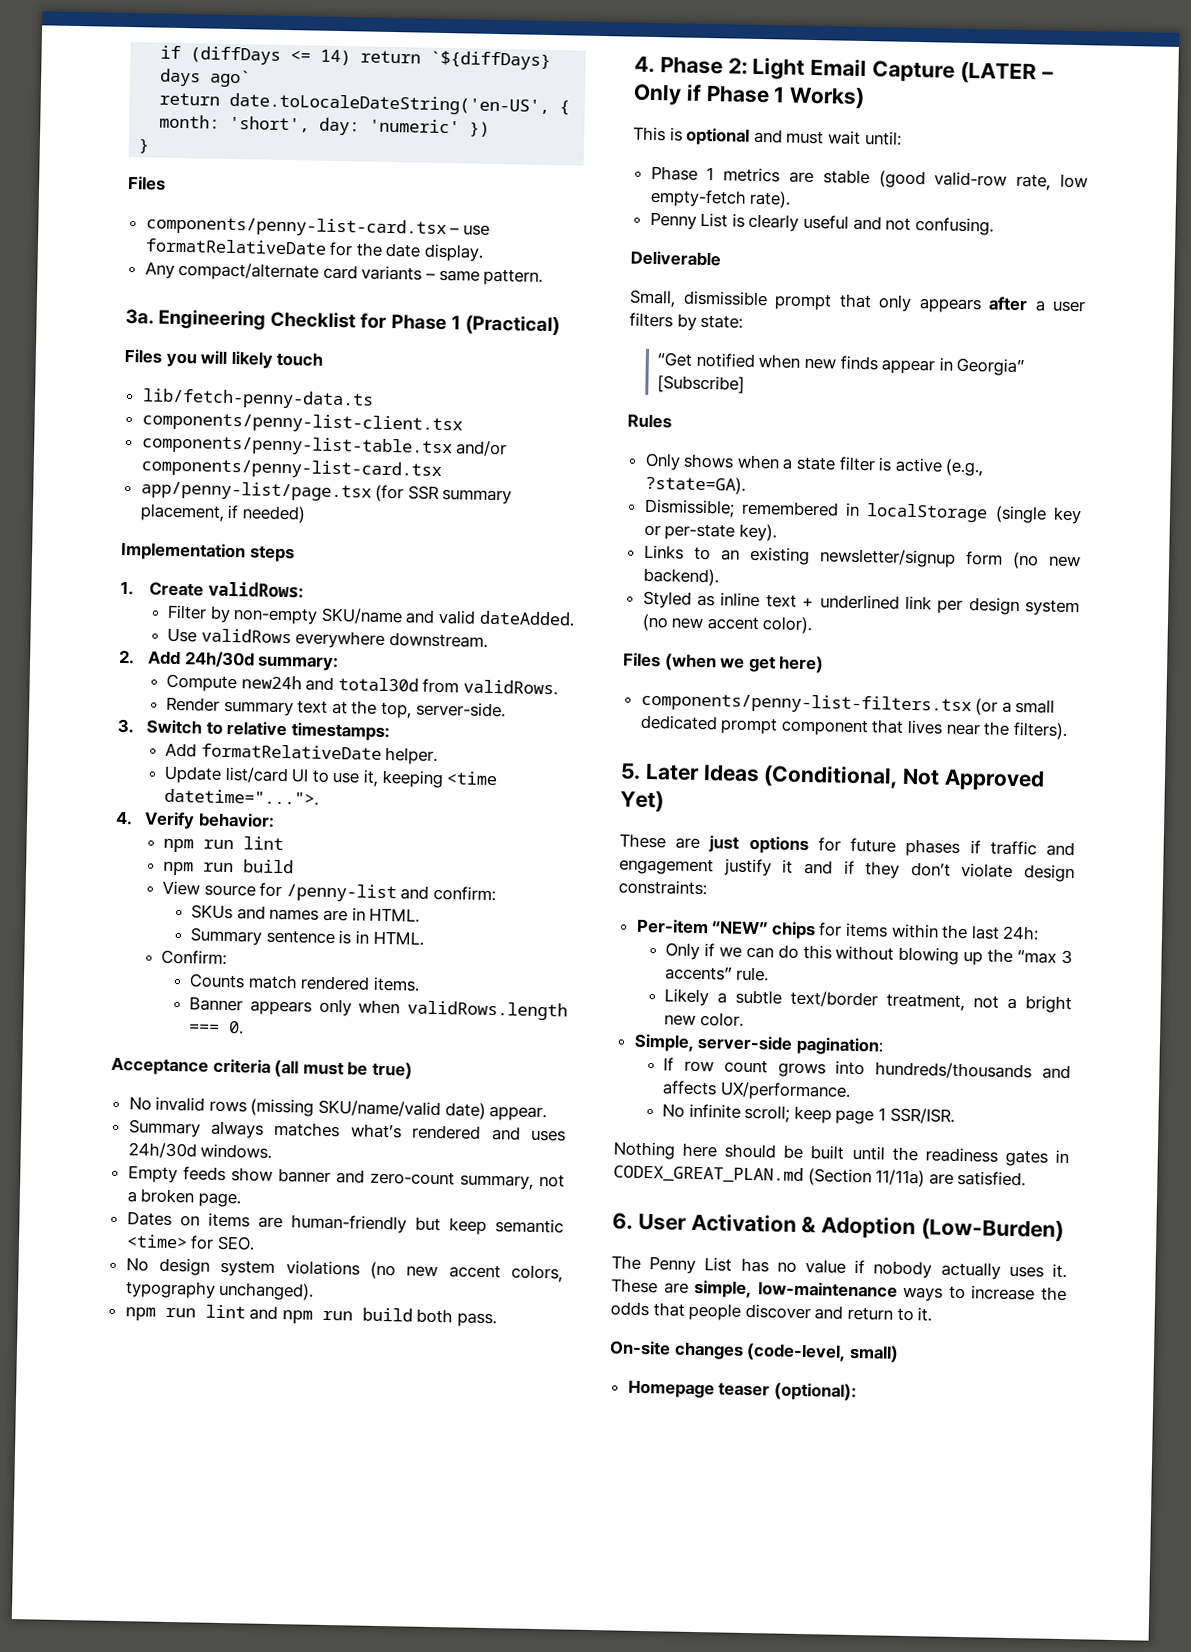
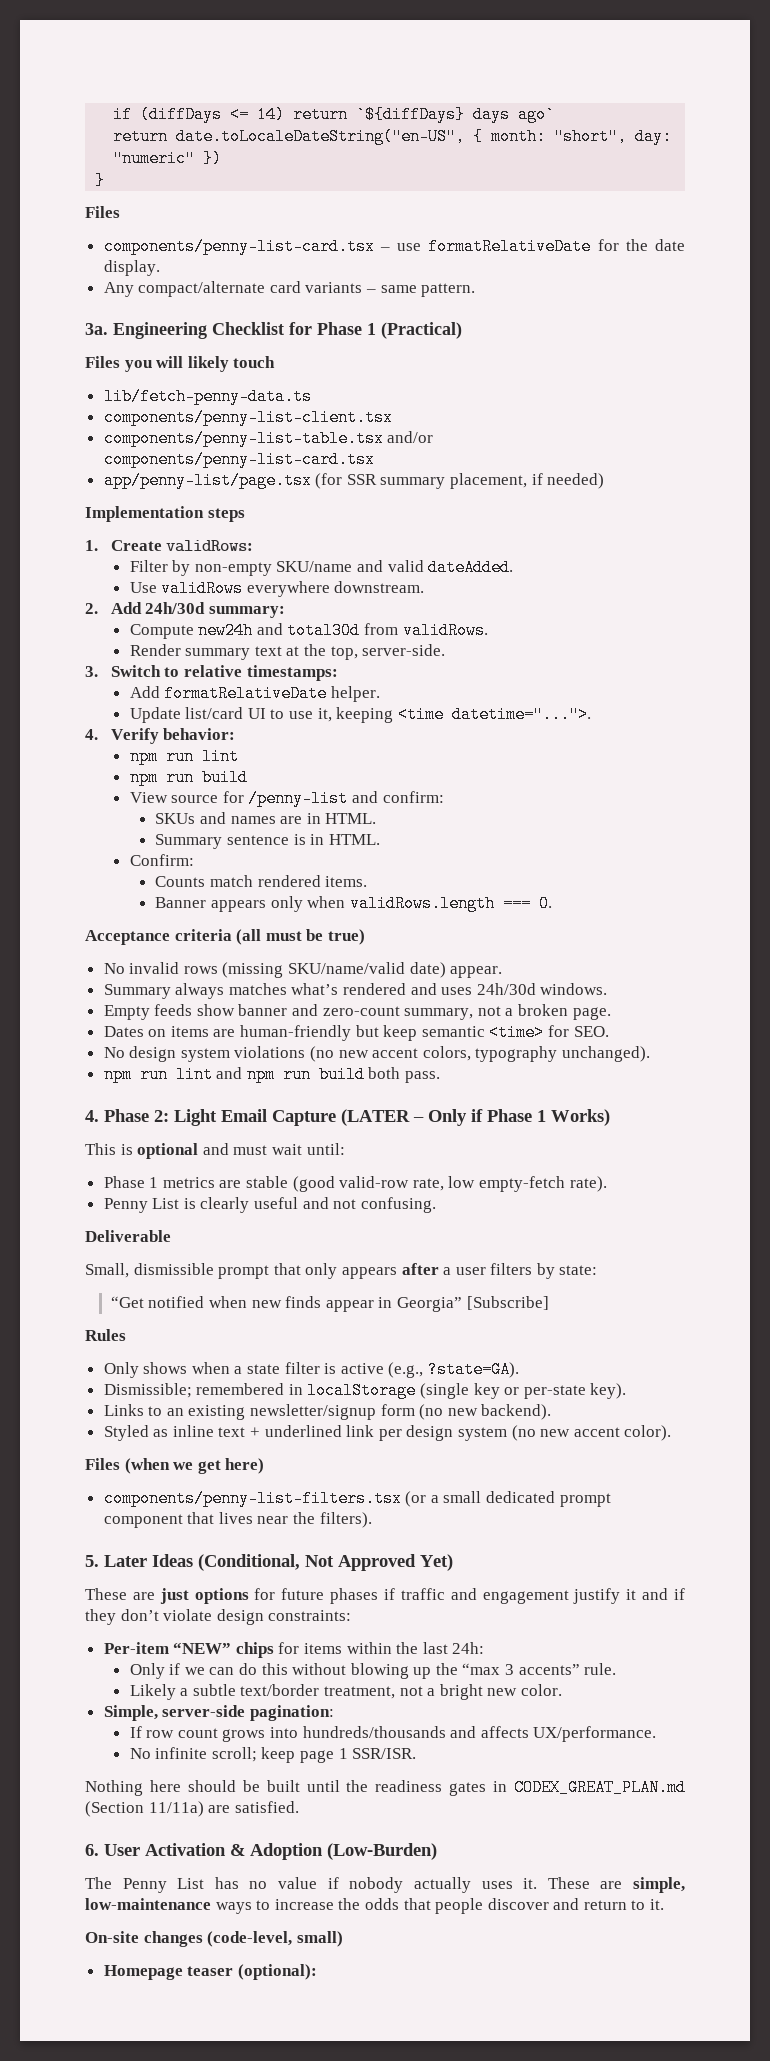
- return date.toLocaleDateString('en-US', { month: 'short', day: 'numeric' })
+ return date.toLocaleDateString("en-US", { month: "short", day: "numeric" })

